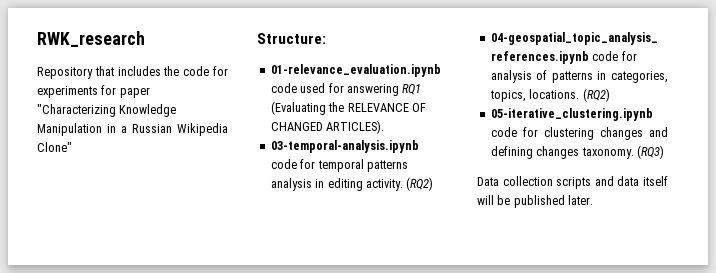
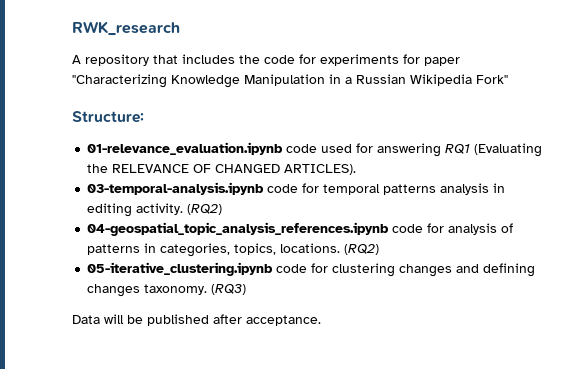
- Repository that includes the code for experiments for paper "Characterizing Knowledge Manipulation in a Russian Wikipedia Clone"
+ A repository that includes the code for experiments for paper "Characterizing Knowledge Manipulation in a Russian Wikipedia Fork"
- Data collection scripts and data itself will be published later.
+ Data will be published after acceptance.

